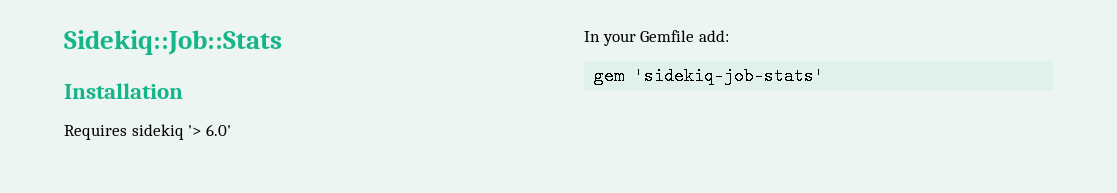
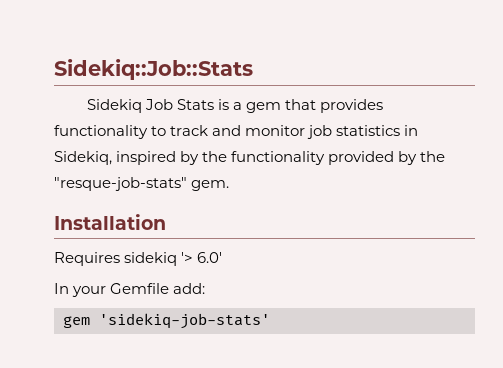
+ Sidekiq Job Stats is a gem that provides functionality to track and monitor job statistics in Sidekiq, inspired by the functionality provided by the "resque-job-stats" gem.

